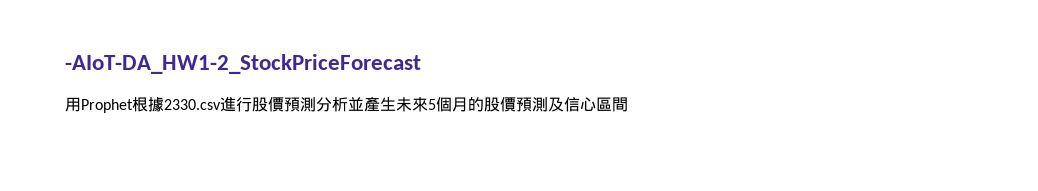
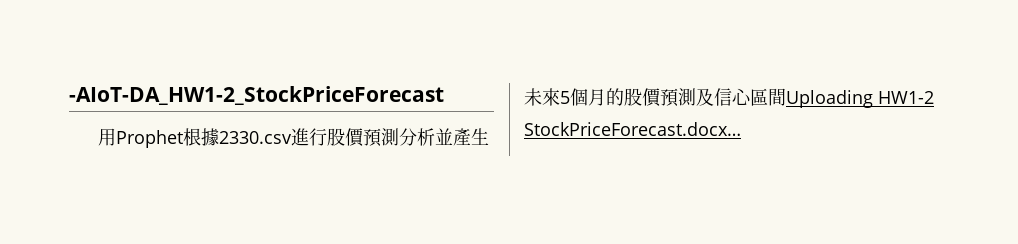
- 用Prophet根據2330.csv進行股價預測分析並產生未來5個月的股價預測及信心區間
+ 用Prophet根據2330.csv進行股價預測分析並產生未來5個月的股價預測及信心區間Uploading HW1-2 StockPriceForecast.docx…

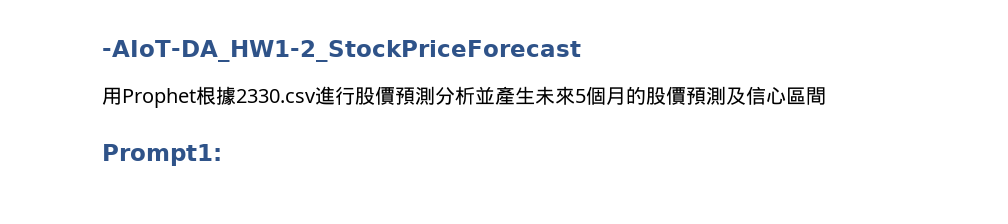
- 用Prophet根據2330.csv進行股價預測分析並產生未來5個月的股價預測及信心區間Uploading HW1-2 StockPriceForecast.docx…
+ 用Prophet根據2330.csv進行股價預測分析並產生未來5個月的股價預測及信心區間
+ Prompt1:

